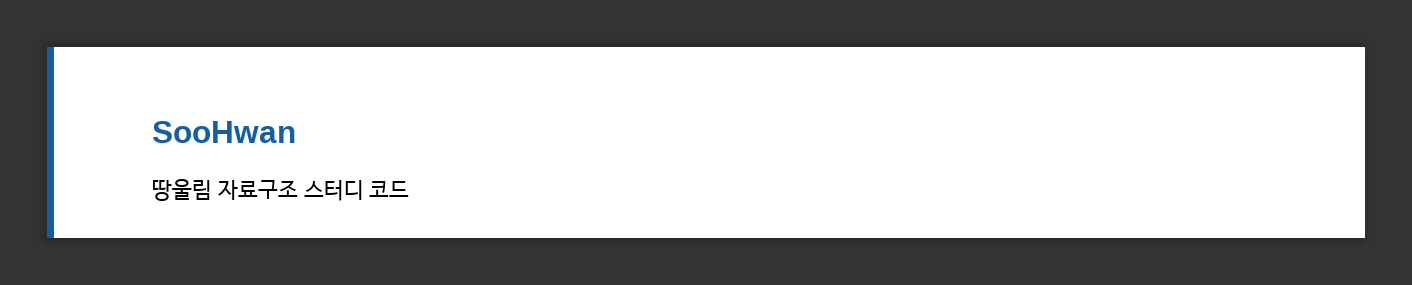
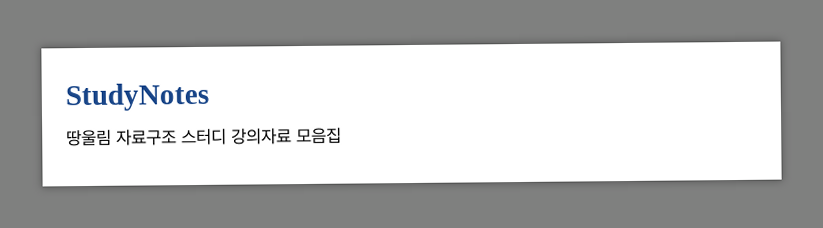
- SooHwan
+ StudyNotes
- 땅울림 자료구조 스터디 코드
+ 땅울림 자료구조 스터디 강의자료 모음집

